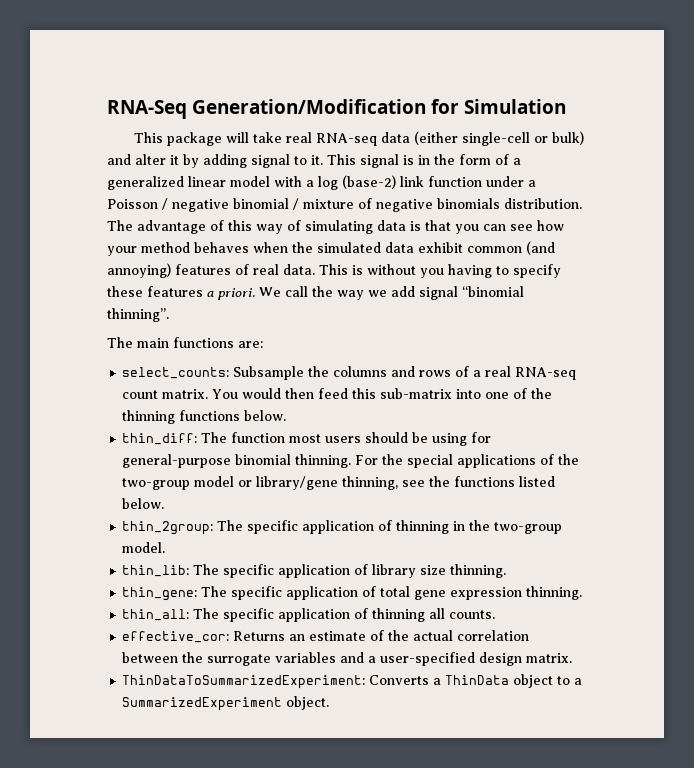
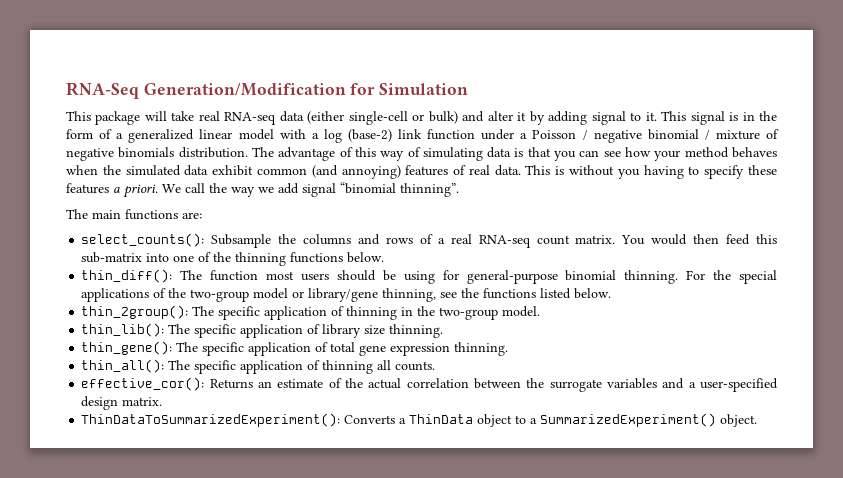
- select_counts: Subsample the columns and rows of a real RNA-seq count matrix.
+ select_counts(): Subsample the columns and rows of a real RNA-seq count matrix.
- thin_diff: The function most users should be using for general-purpose binomial thinning.
+ thin_diff(): The function most users should be using for general-purpose binomial thinning.
- thin_2group: The specific application of thinning in the two-group model.
+ thin_2group(): The specific application of thinning in the two-group model.
- thin_lib: The specific application of library size thinning.
+ thin_lib(): The specific application of library size thinning.
- thin_gene: The specific application of total gene expression thinning.
+ thin_gene(): The specific application of total gene expression thinning.
- thin_all: The specific application of thinning all counts.
+ thin_all(): The specific application of thinning all counts.
- effective_cor: Returns an estimate of the actual correlation between the surrogate variables and a user-specified design matrix.
+ effective_cor(): Returns an estimate of the actual correlation between the surrogate variables and a user-specified design matrix.
- ThinDataToSummarizedExperiment: Converts a ThinData object to a SummarizedExperiment object.
+ ThinDataToSummarizedExperiment(): Converts a ThinData object to a SummarizedExperiment() object.

